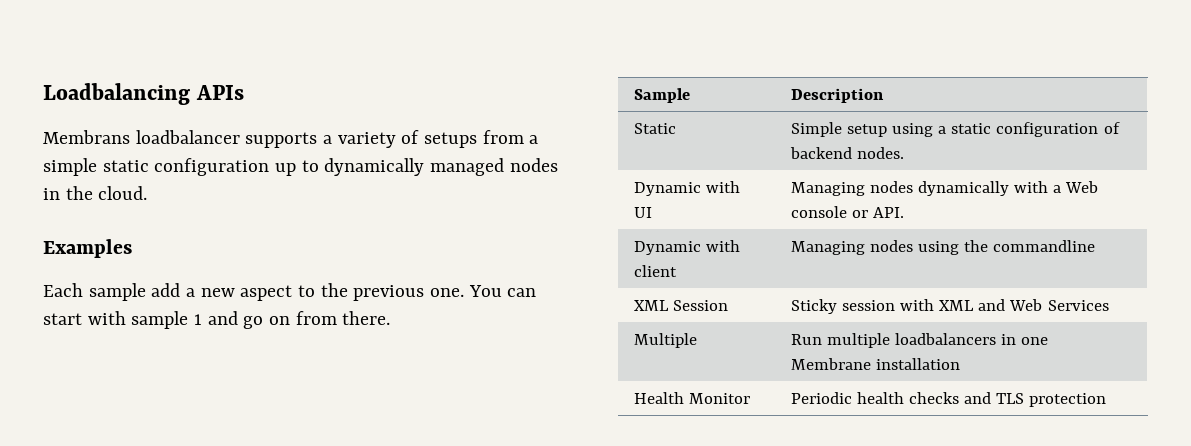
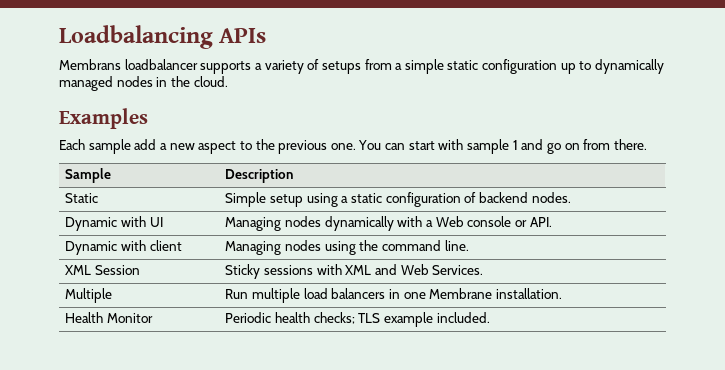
- Dynamic with client | Managing nodes using the commandline
+ Dynamic with client | Managing nodes using the command line.
- XML Session | Sticky session with XML and Web Services
+ XML Session | Sticky sessions with XML and Web Services.
- Multiple | Run multiple loadbalancers in one Membrane installation
+ Multiple | Run multiple load balancers in one Membrane installation.
- Health Monitor | Periodic health checks and TLS protection
+ Health Monitor | Periodic health checks; TLS example included.

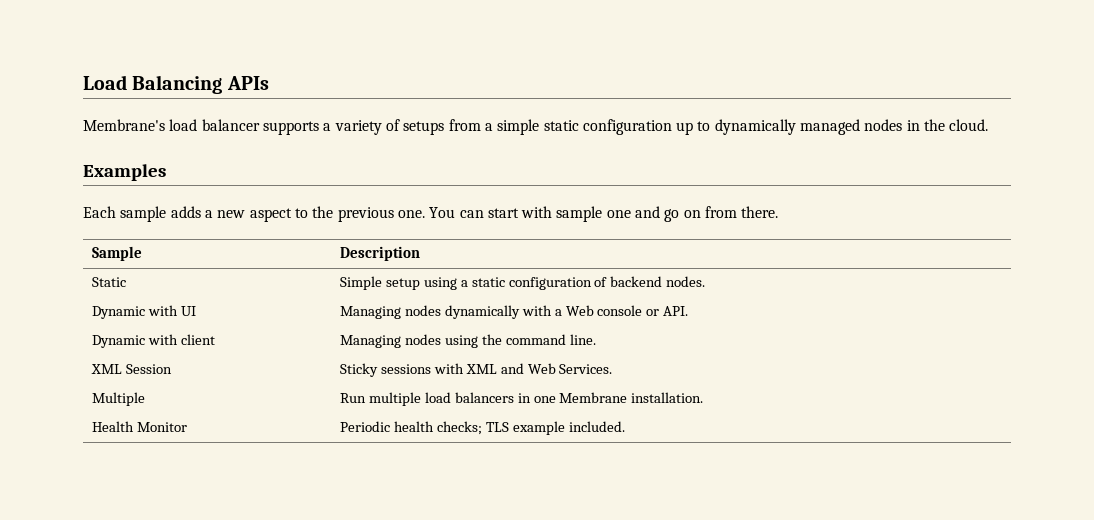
- Loadbalancing APIs
+ Load Balancing APIs
- Membrans loadbalancer supports a variety of setups from a simple static configuration up to dynamically managed nodes in the cloud.
+ Membrane's load balancer supports a variety of setups from a simple static configuration up to dynamically managed nodes in the cloud.
- Each sample add a new aspect to the previous one.
+ Each sample adds a new aspect to the previous one.
- You can start with sample 1 and go on from there.
+ You can start with sample one and go on from there.

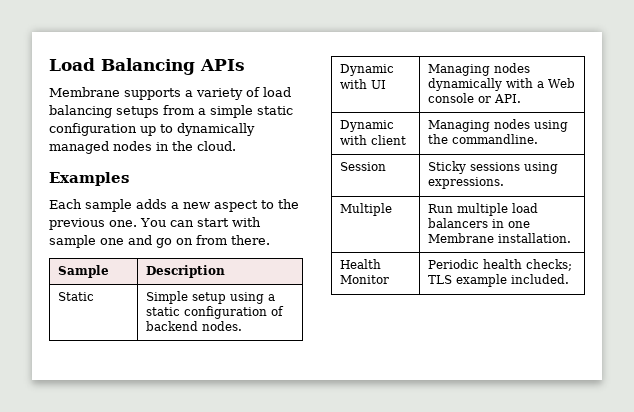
- Membrane's load balancer supports a variety of setups from a simple static configuration up to dynamically managed nodes in the cloud.
+ Membrane supports a variety of load balancing setups from a simple static configuration up to dynamically managed nodes in the cloud.
- Dynamic with client | Managing nodes using the command line.
- XML Session | Sticky sessions with XML and Web Services.
+ Dynamic with client | Managing nodes using the commandline.
+ Session | Sticky sessions using expressions.

